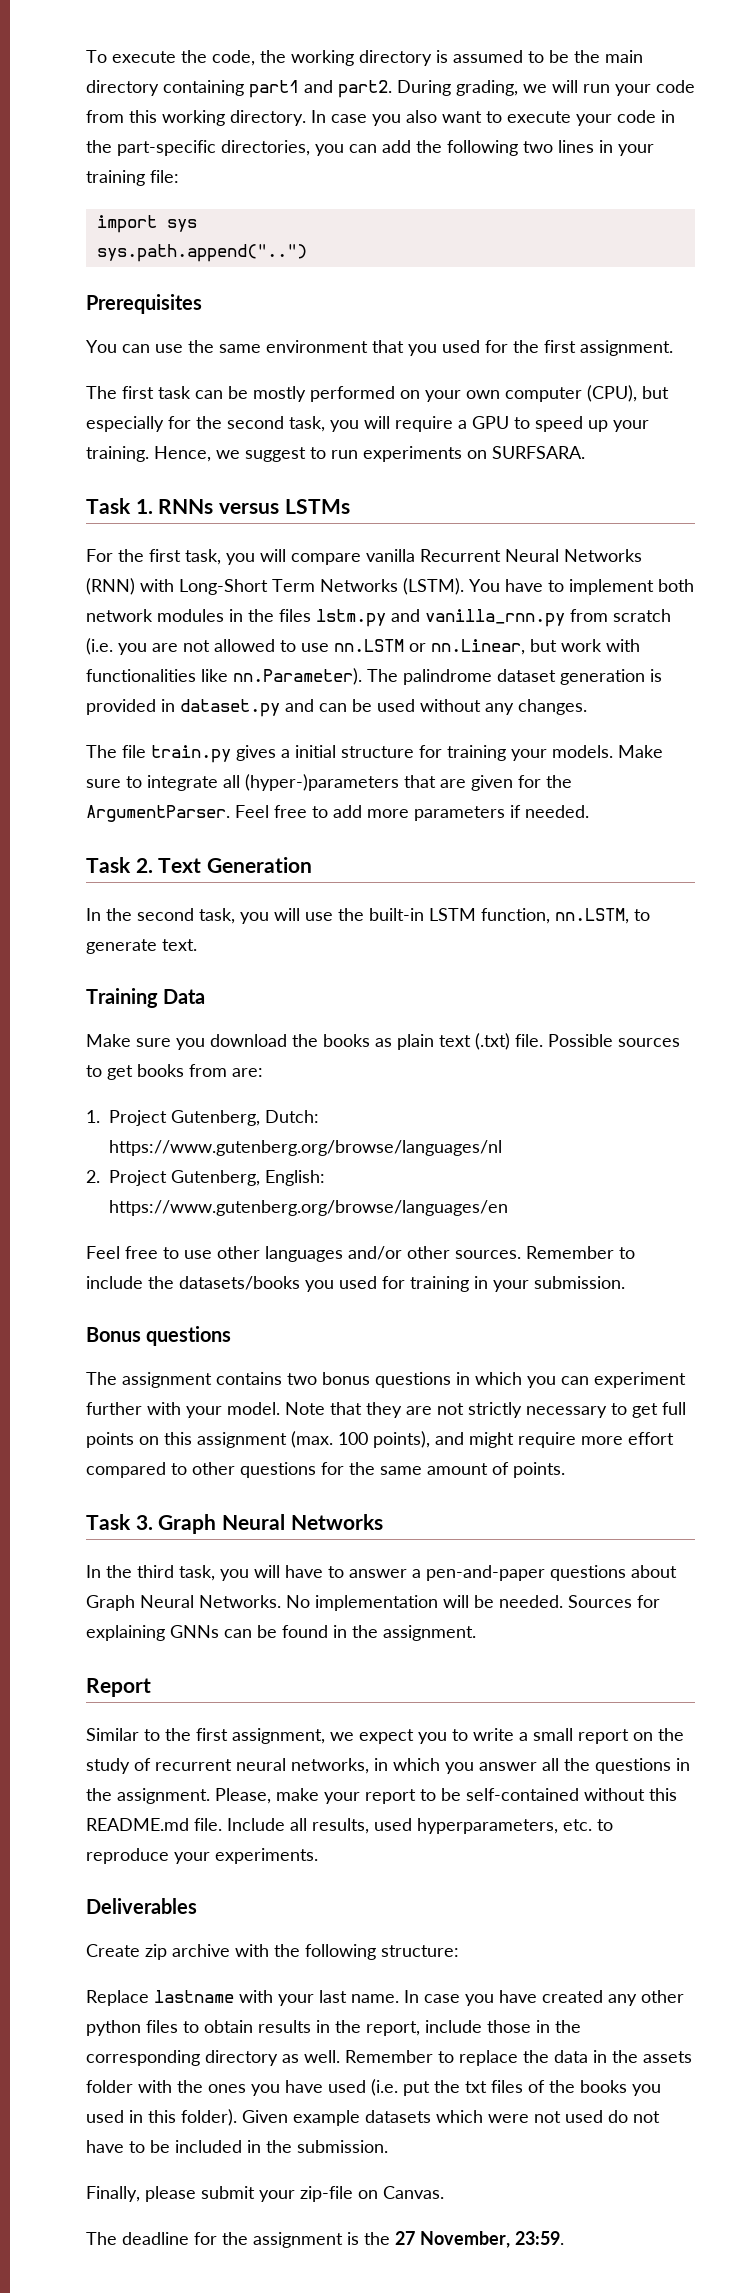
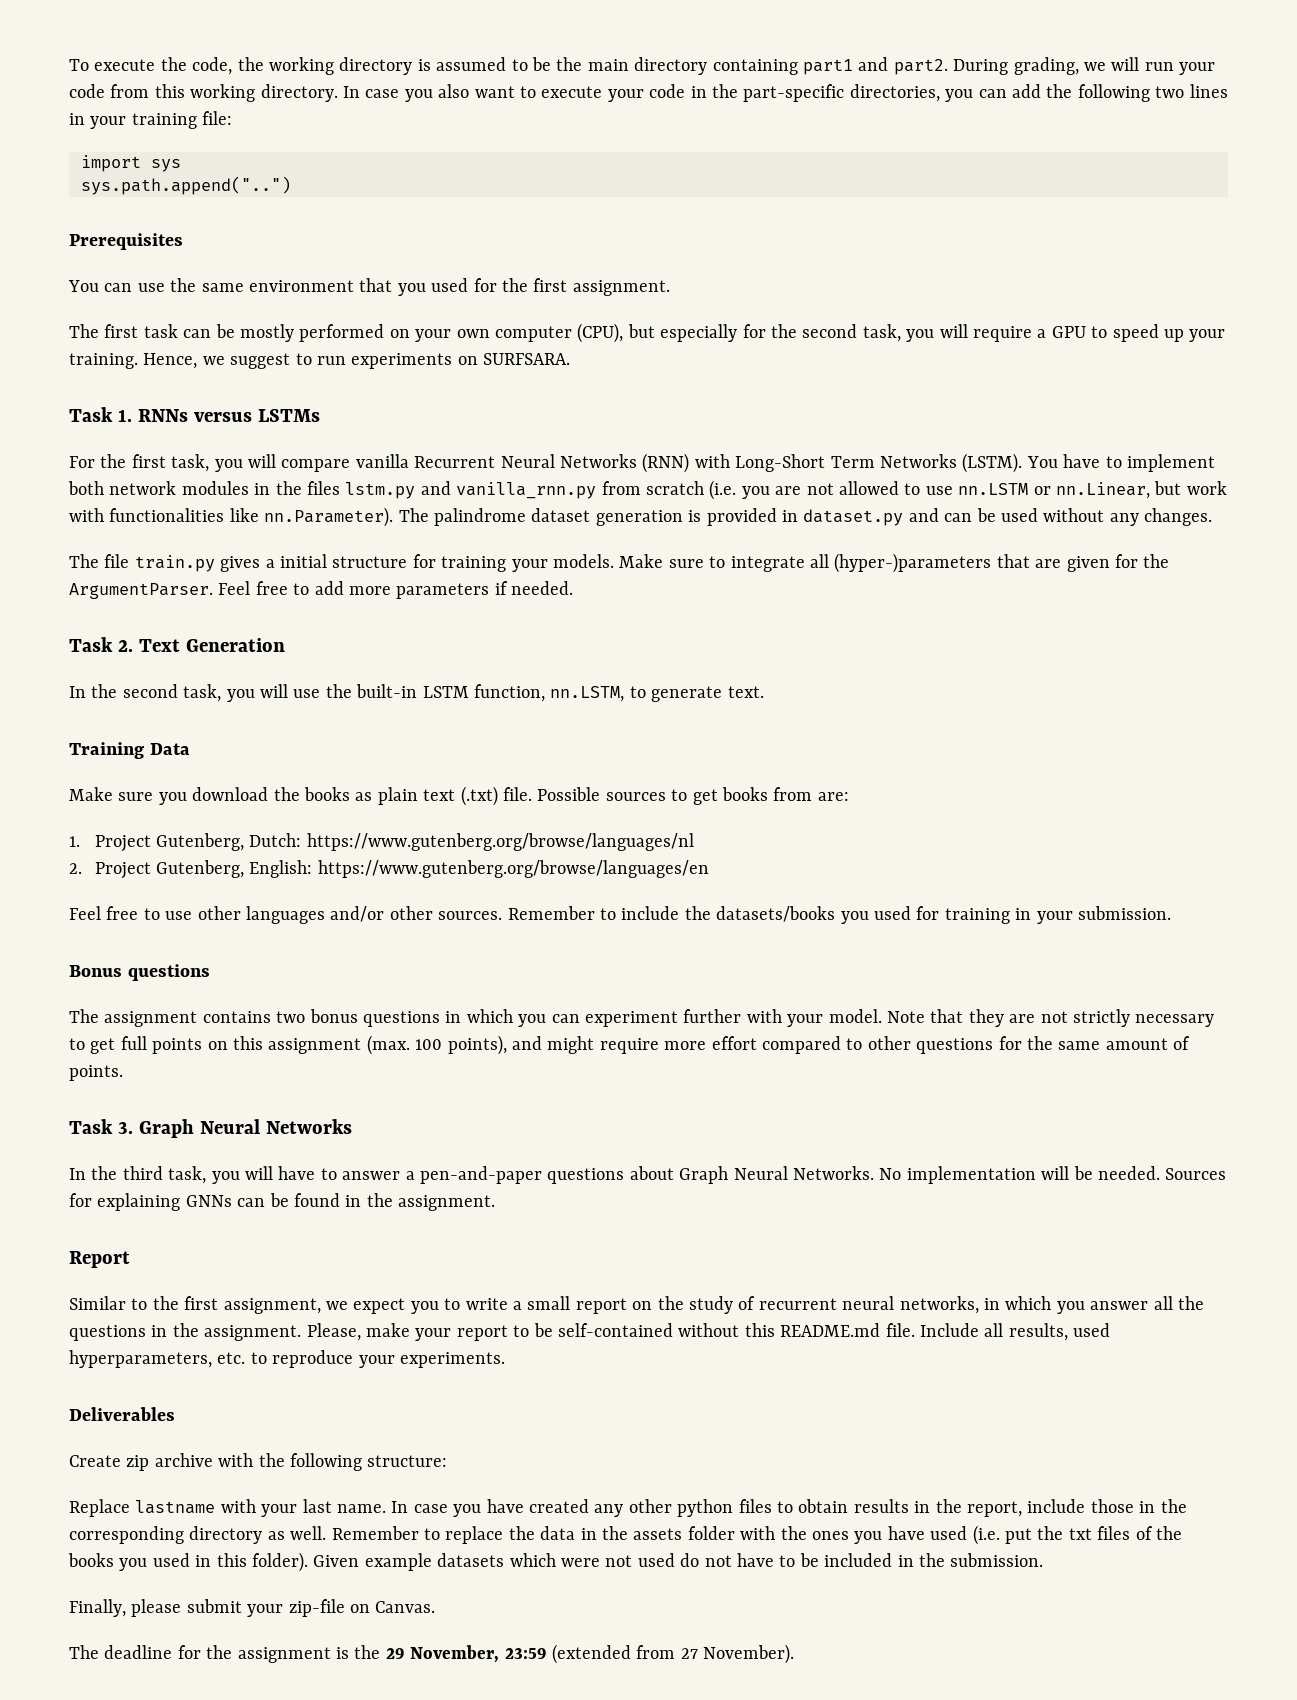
- The deadline for the assignment is the 27 November, 23:59.
+ The deadline for the assignment is the 29 November, 23:59 (extended from 27 November).

